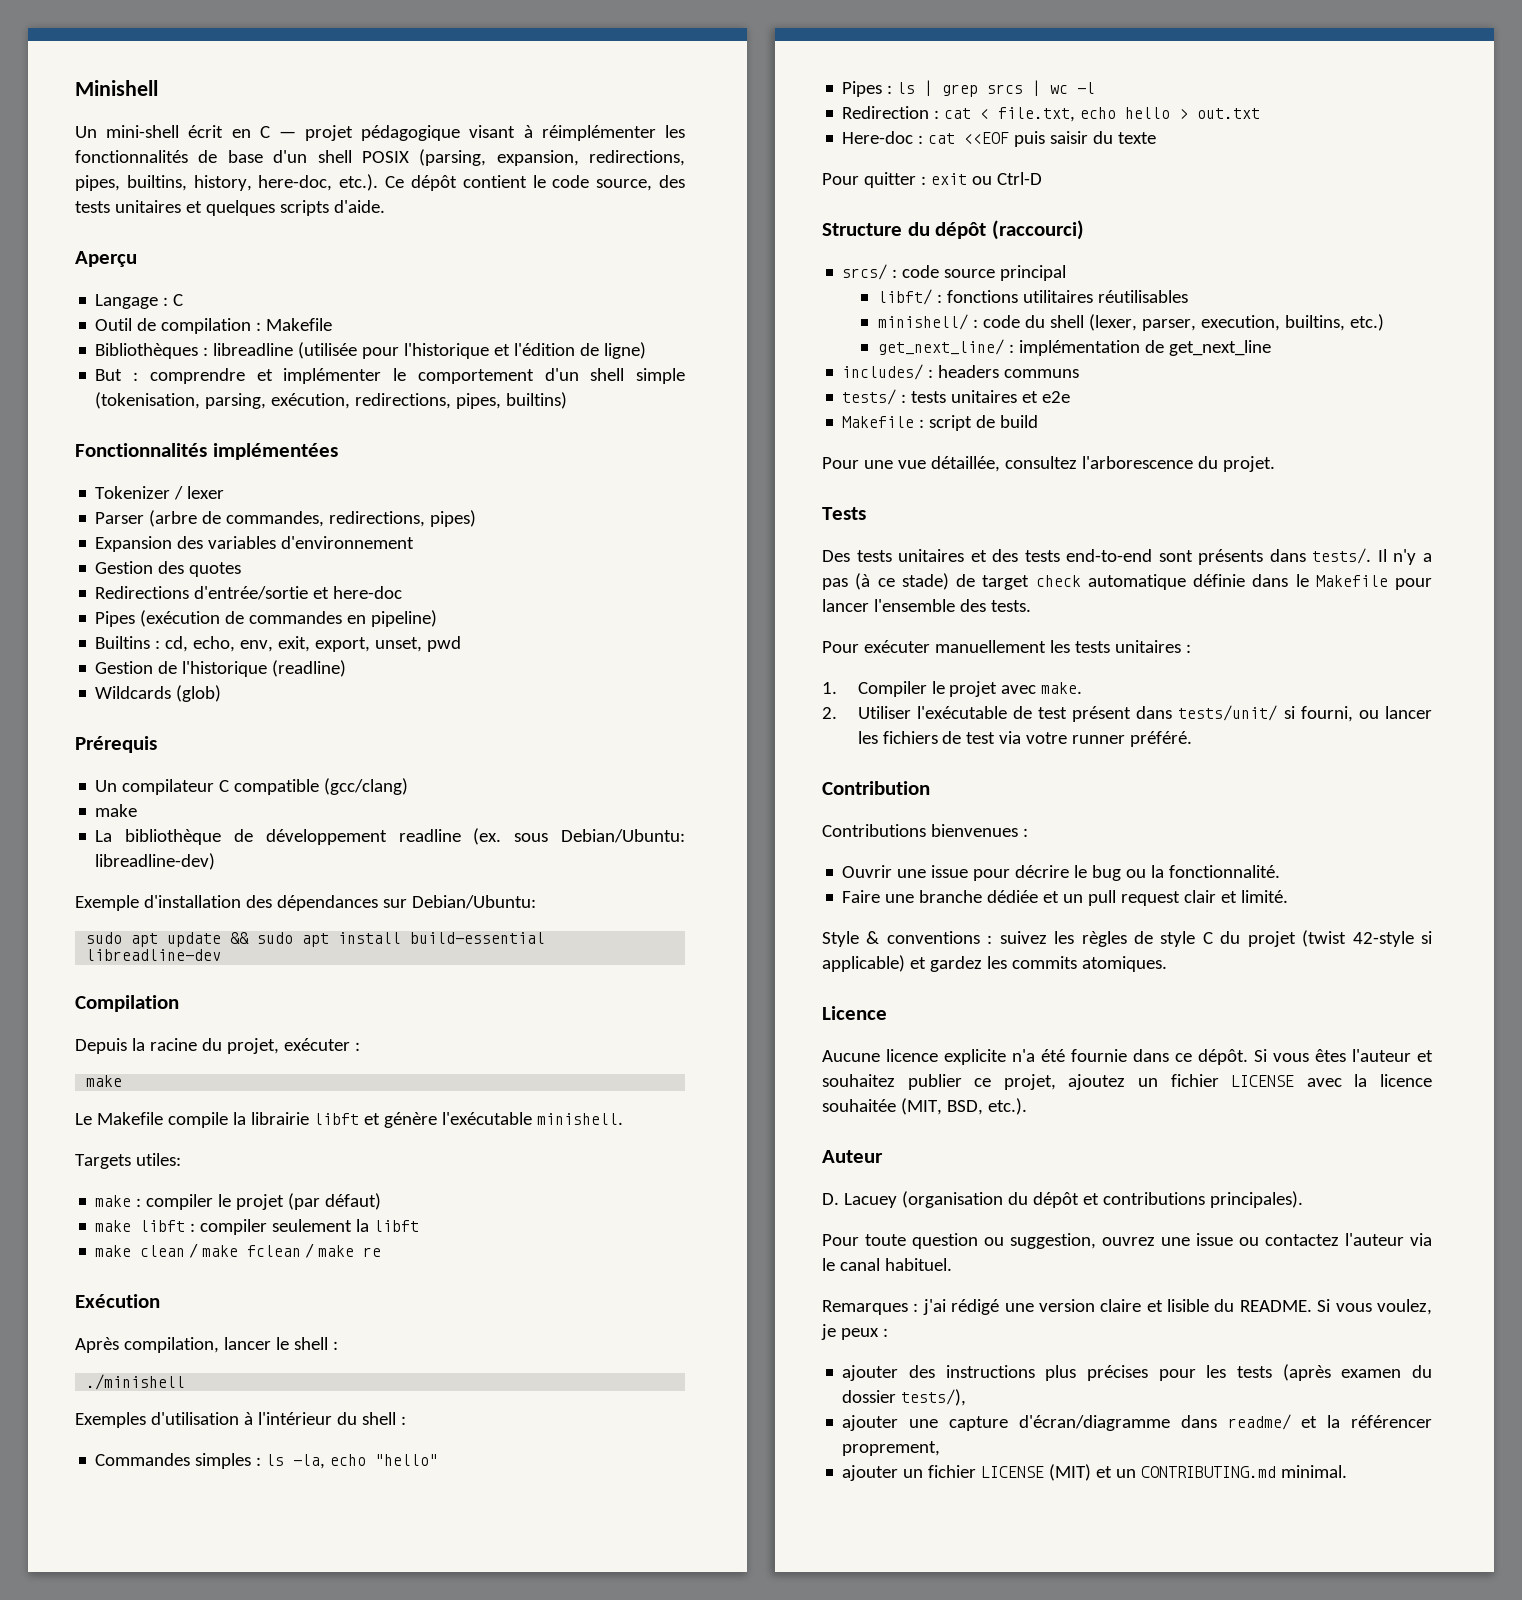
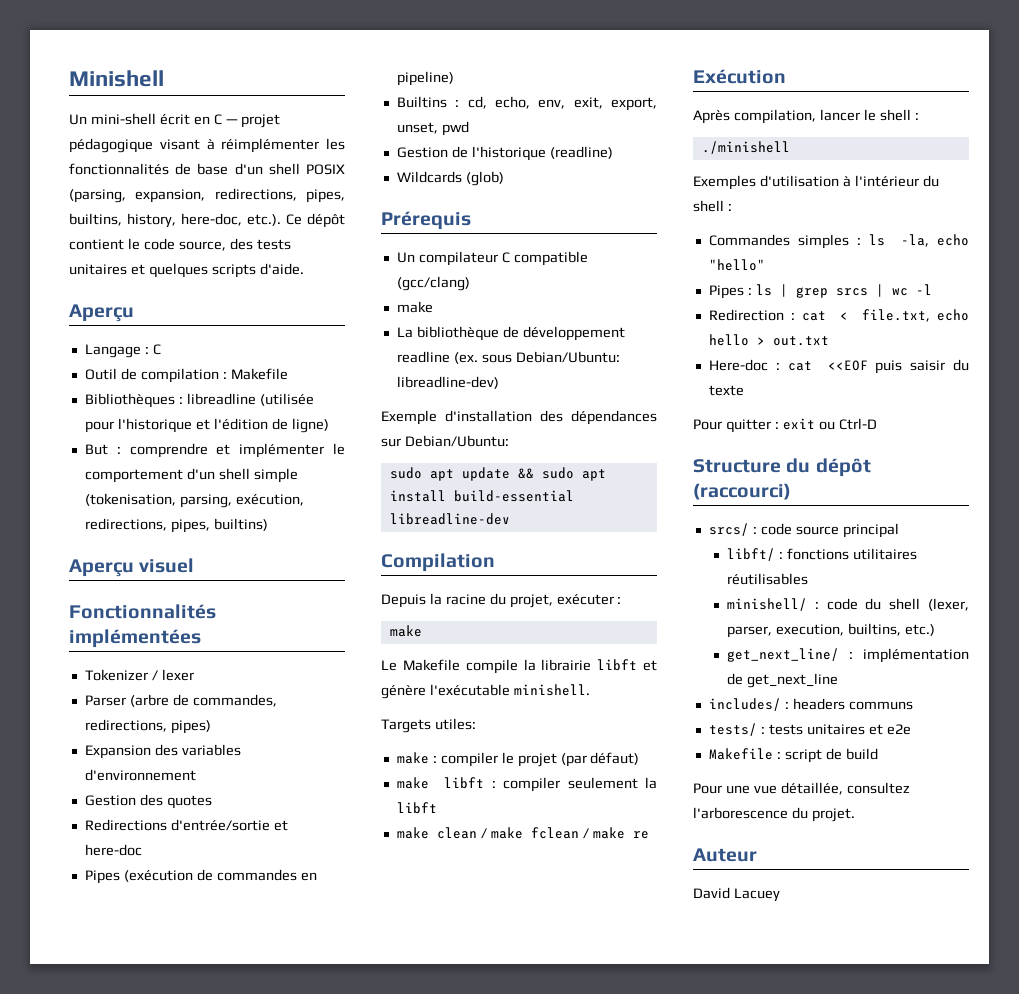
+ Aperçu visuel
- Tests
- Des tests unitaires et des tests end-to-end sont présents dans tests/. Il n'y a pas (à ce stade) de target check automatique définie dans le Makefile pour lancer l'ensemble des tests.
- Pour exécuter manuellement les tests unitaires :
- 1. Compiler le projet avec make.
- 2. Utiliser l'exécutable de test présent dans tests/unit/ si fourni, ou lancer les fichiers de test via votre runner préféré.
- Contribution
- Contributions bienvenues :
- Ouvrir une issue pour décrire le bug ou la fonctionnalité.
- Faire une branche dédiée et un pull request clair et limité.
- Style & conventions : suivez les règles de style C du projet (twist 42-style si applicable) et gardez les commits atomiques.
- Licence
- Aucune licence explicite n'a été fournie dans ce dépôt. Si vous êtes l'auteur et souhaitez publier ce projet, ajoutez un fichier LICENSE avec la licence souhaitée (MIT, BSD, etc.).
  Auteur
- D. Lacuey (organisation du dépôt et contributions principales).
- Pour toute question ou suggestion, ouvrez une issue ou contactez l'auteur via le canal habituel.
- Remarques : j'ai rédigé une version claire et lisible du README. Si vous voulez, je peux :
- ajouter des instructions plus précises pour les tests (après examen du dossier tests/),
- ajouter une capture d'écran/diagramme dans readme/ et la référencer proprement,
- ajouter un fichier LICENSE (MIT) et un CONTRIBUTING.md minimal.
+ David Lacuey

